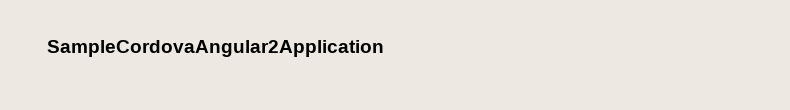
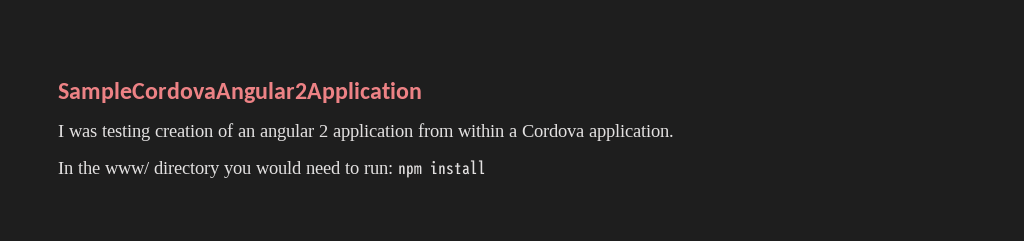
+ I was testing creation of an angular 2 application from within a Cordova application.
+ In the www/ directory you would need to run: npm install

